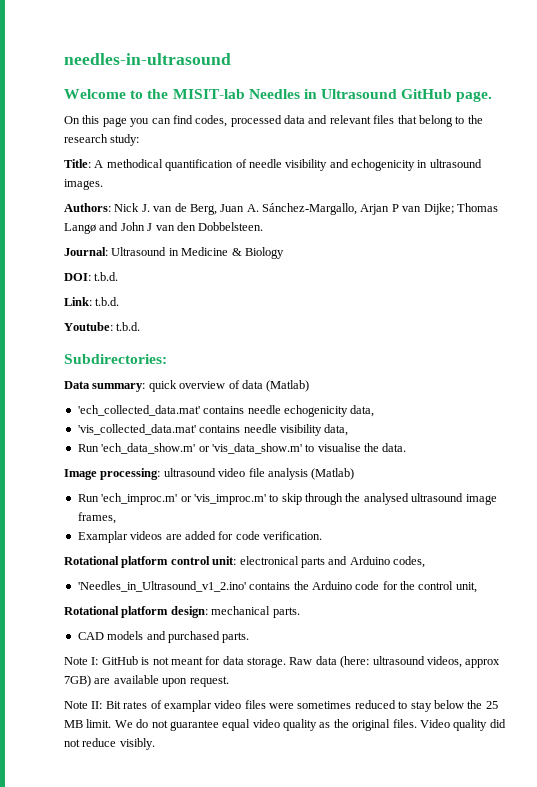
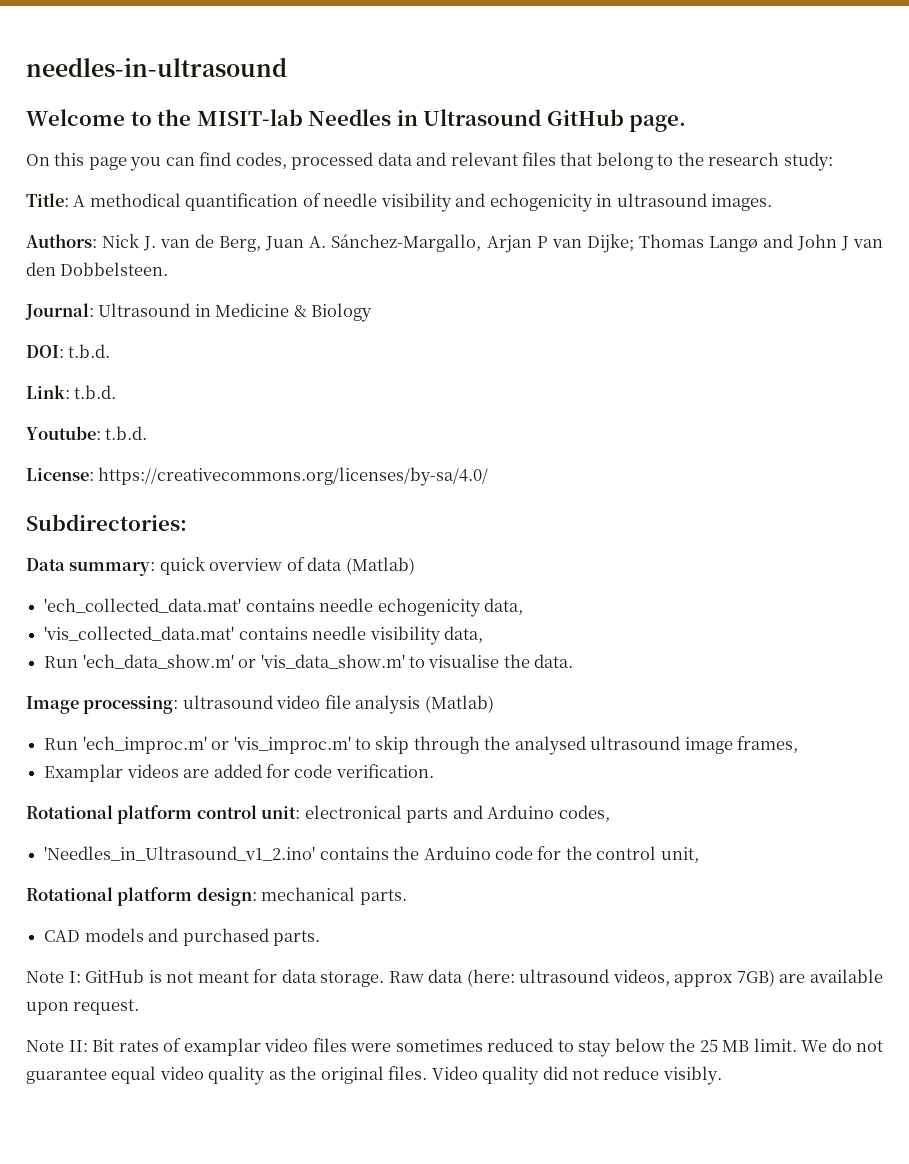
+ License: https://creativecommons.org/licenses/by-sa/4.0/

